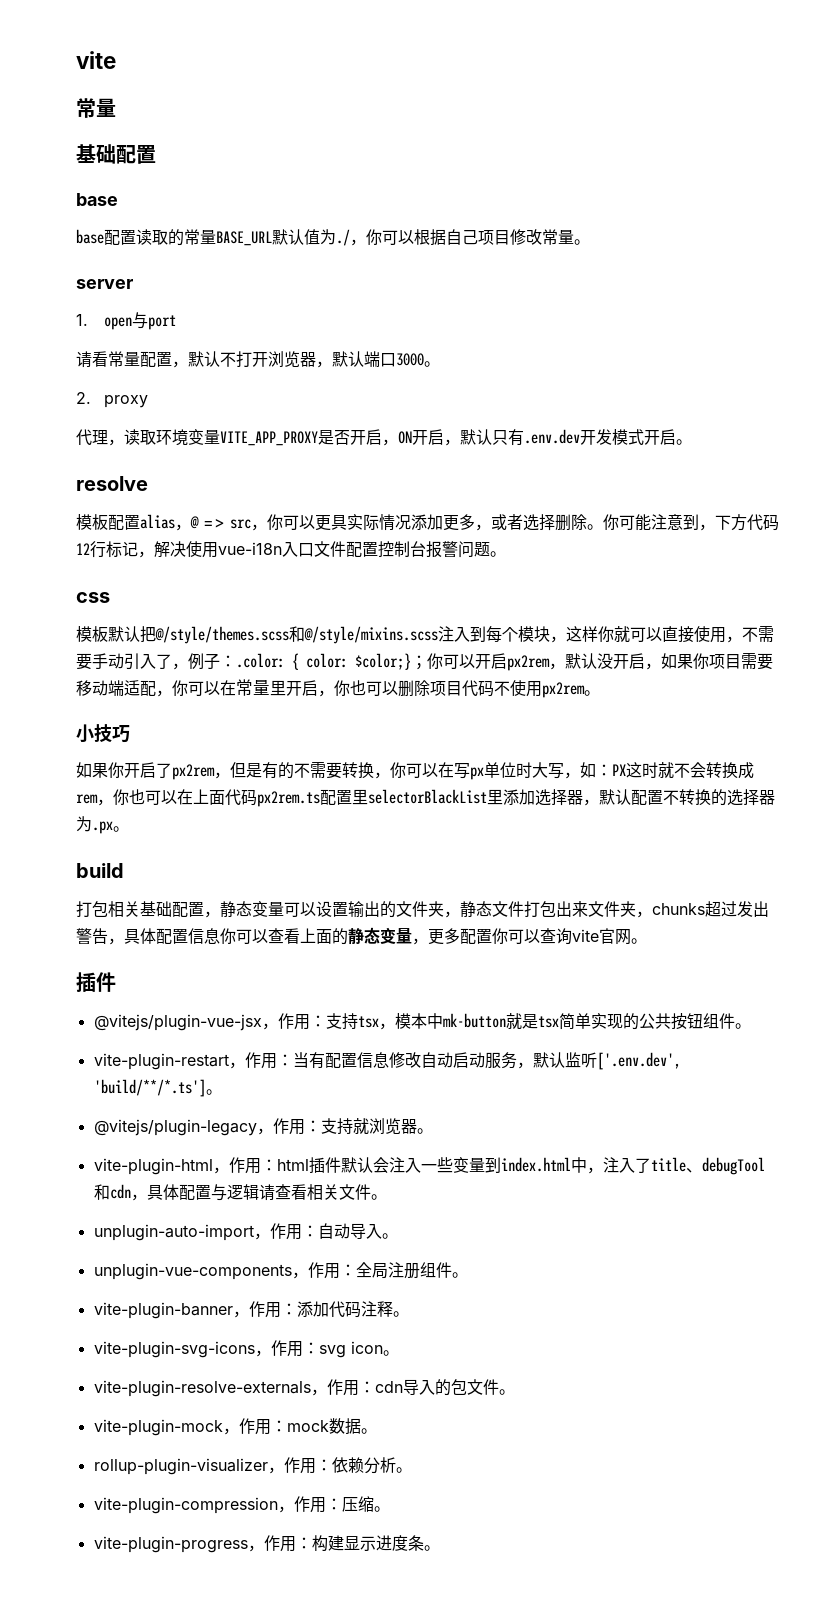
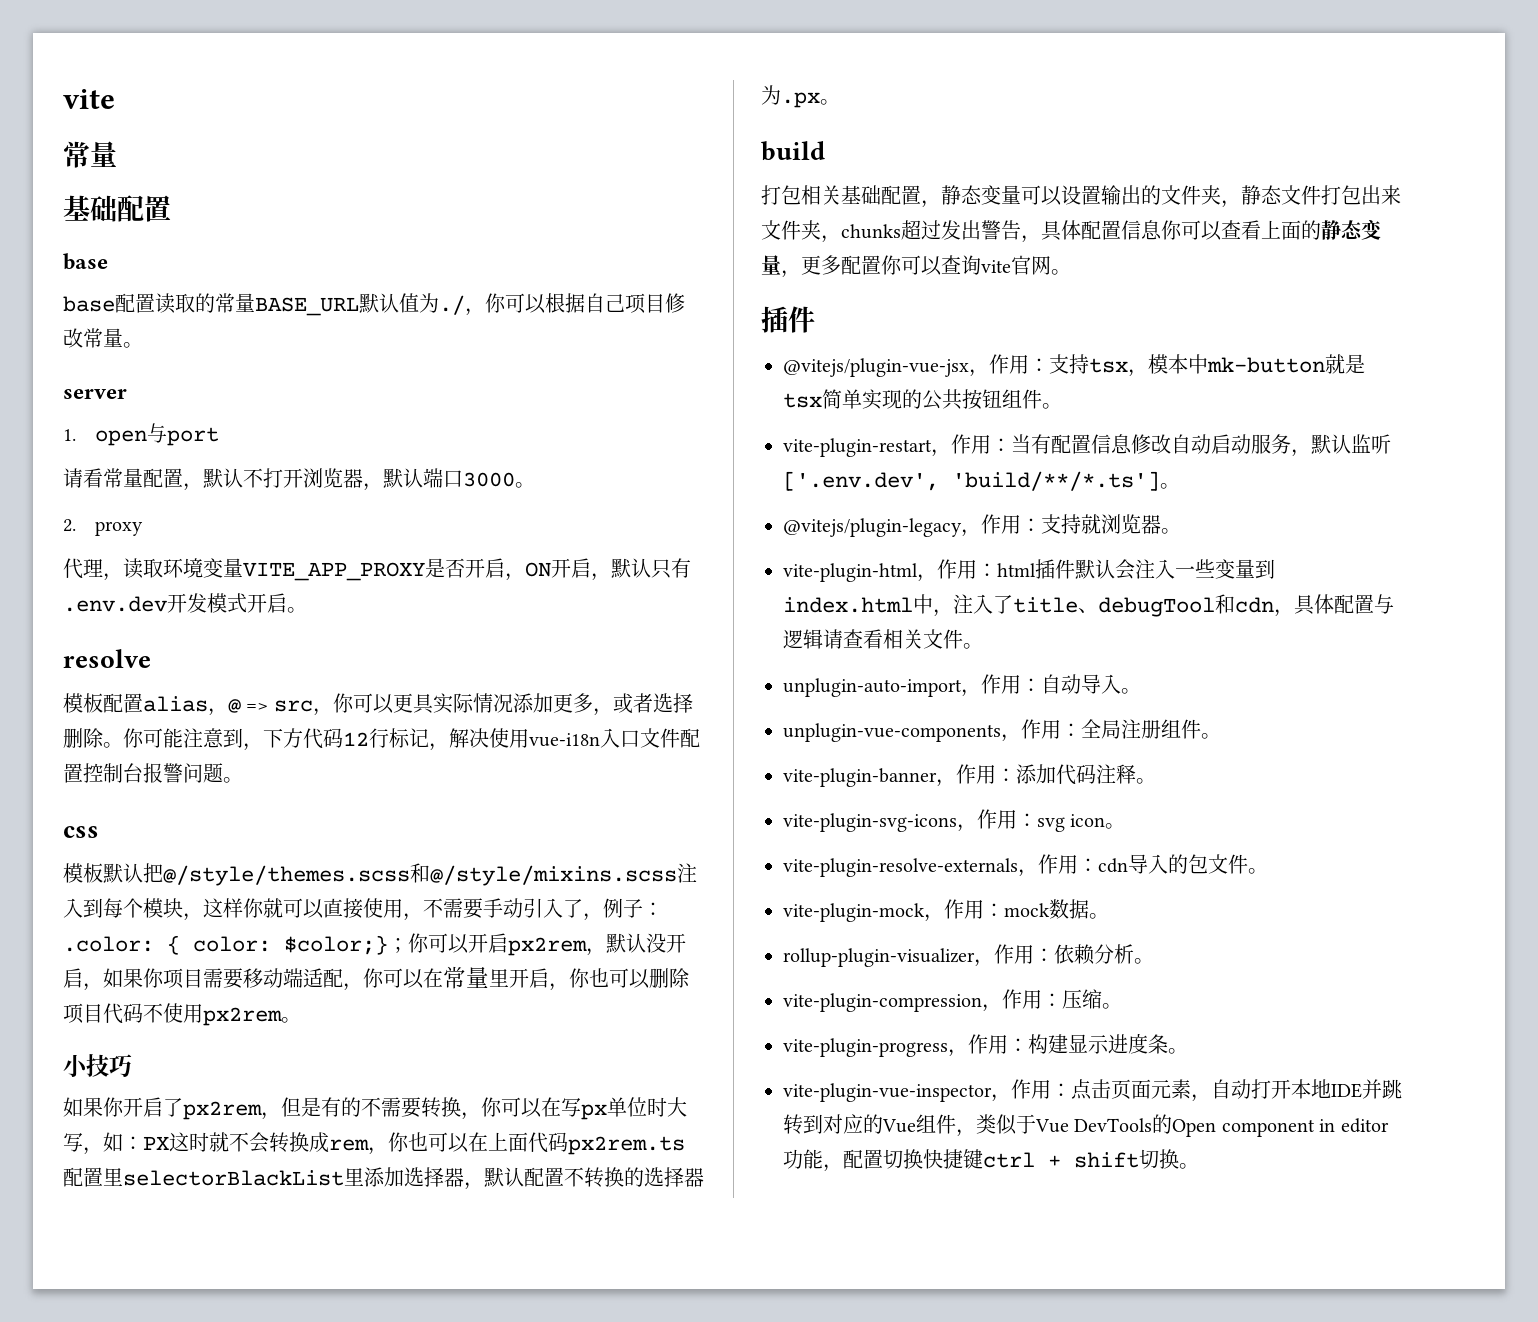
+ vite-plugin-vue-inspector，作用：点击页面元素，自动打开本地IDE并跳转到对应的Vue组件，类似于Vue DevTools的Open component in editor功能，配置切换快捷键ctrl + shift切换。

